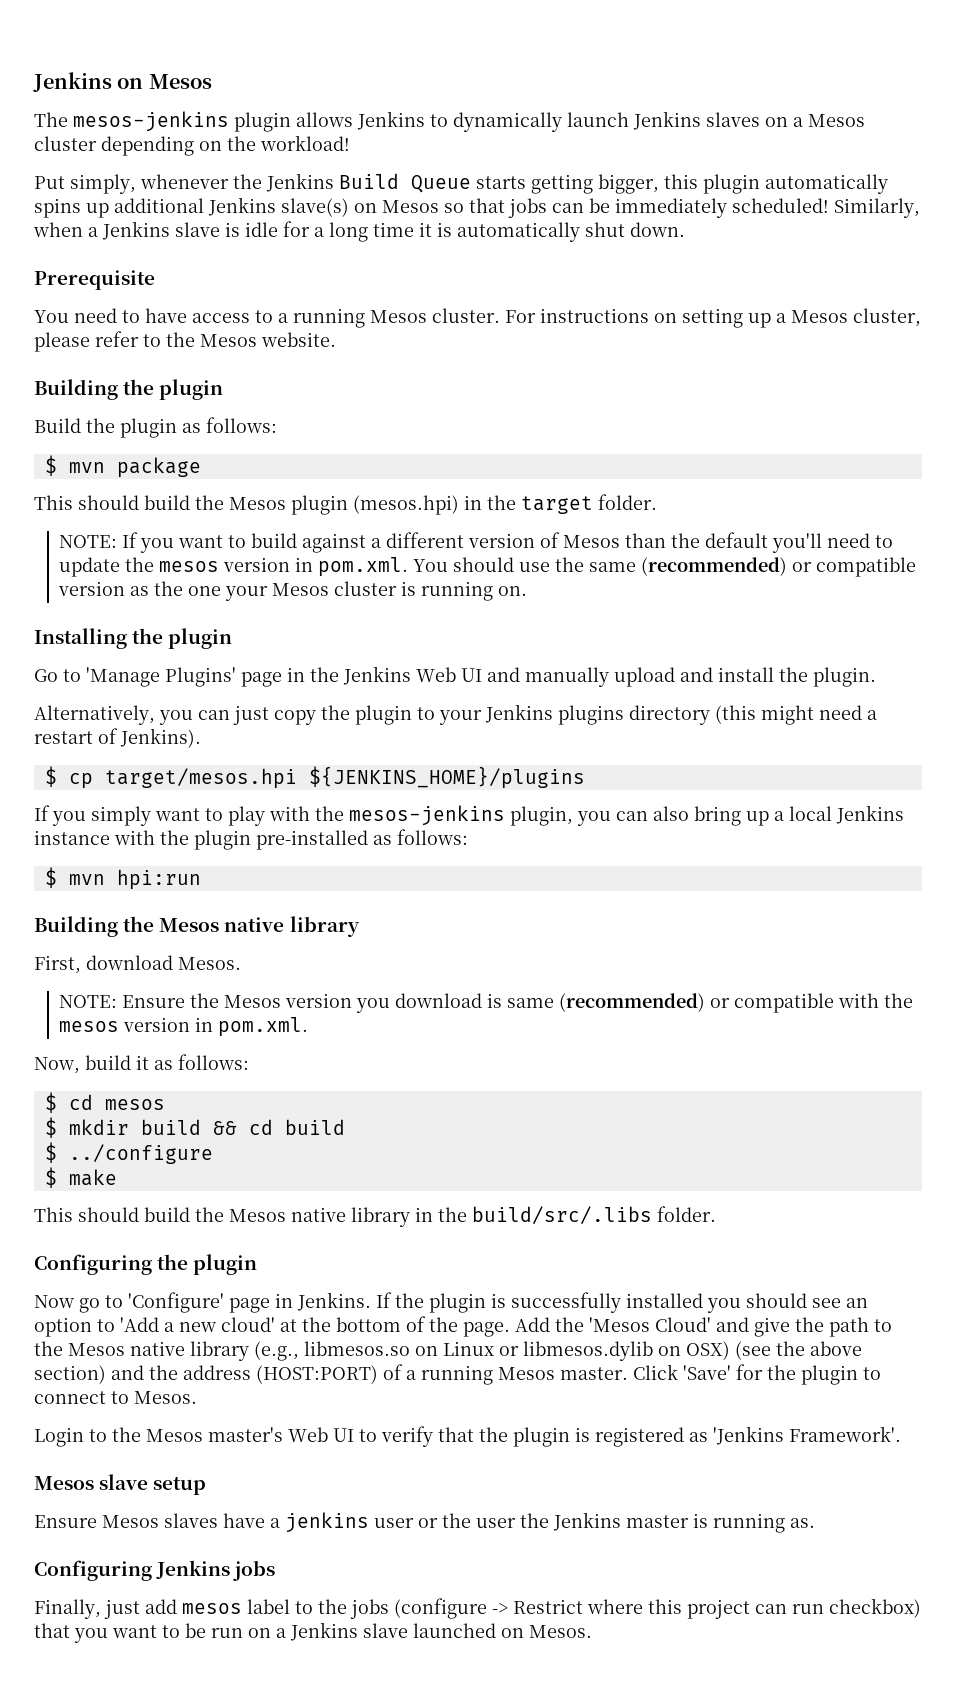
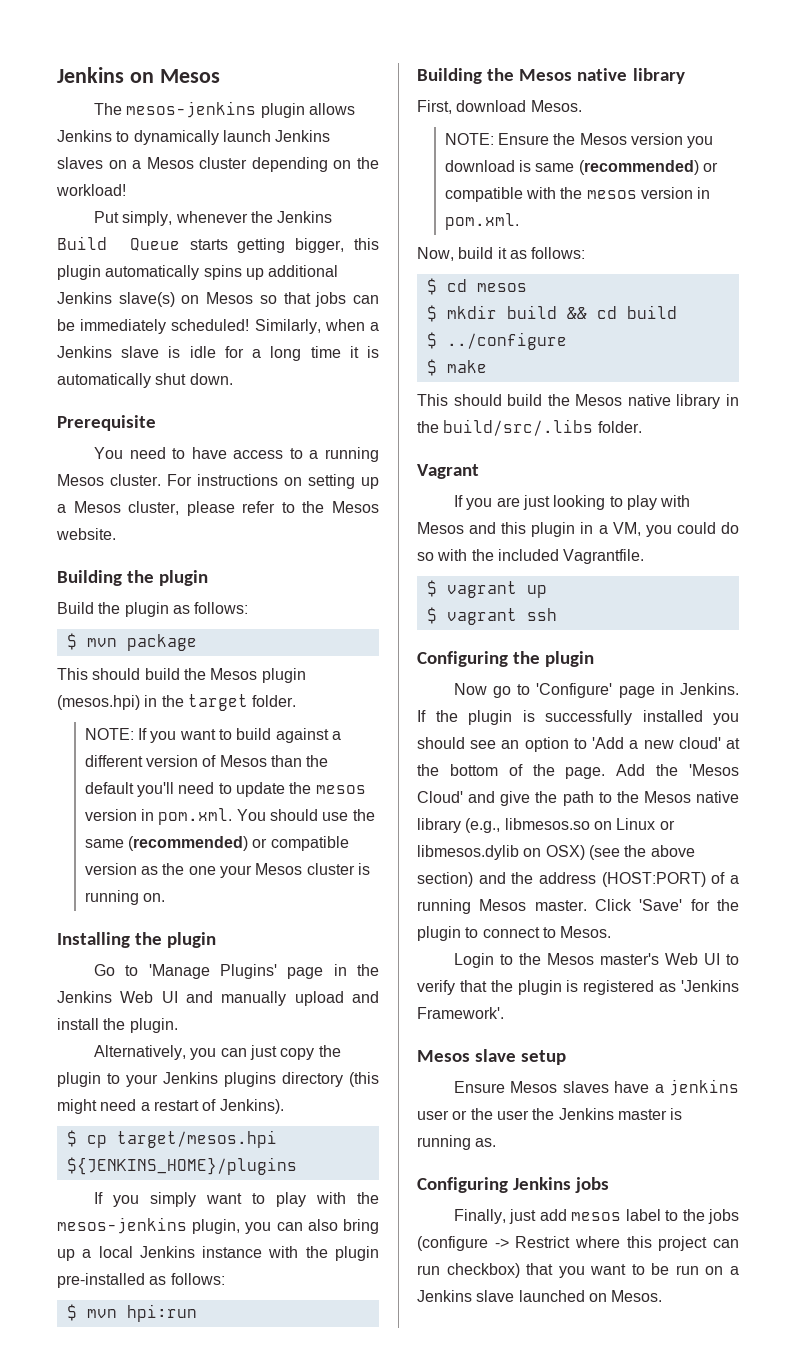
+ Vagrant
+ If you are just looking to play with Mesos and this plugin in a VM, you could do so with the included Vagrantfile.
+ $ vagrant up
+ $ vagrant ssh

